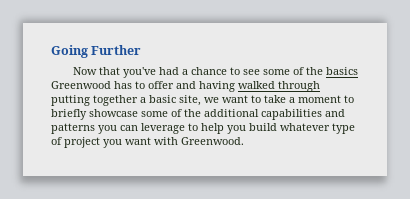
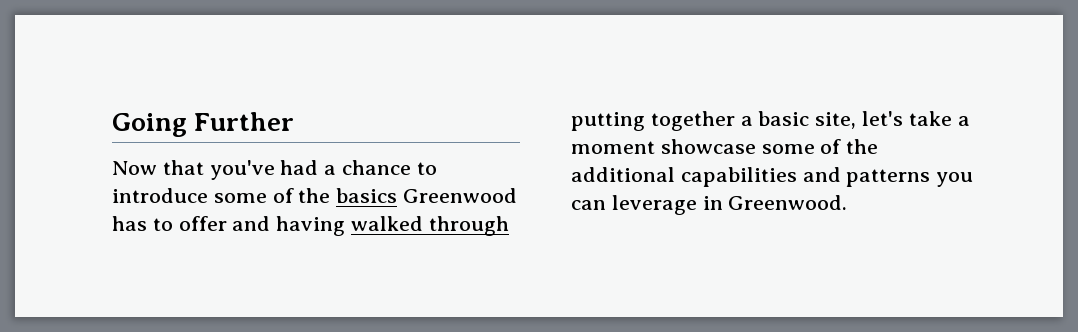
- Now that you've had a chance to see some of the basics Greenwood has to offer and having walked through putting together a basic site, we want to take a moment to briefly showcase some of the additional capabilities and patterns you can leverage to help you build whatever type of project you want with Greenwood.
+ Now that you've had a chance to introduce some of the basics Greenwood has to offer and having walked through putting together a basic site, let's take a moment showcase some of the additional capabilities and patterns you can leverage in Greenwood.

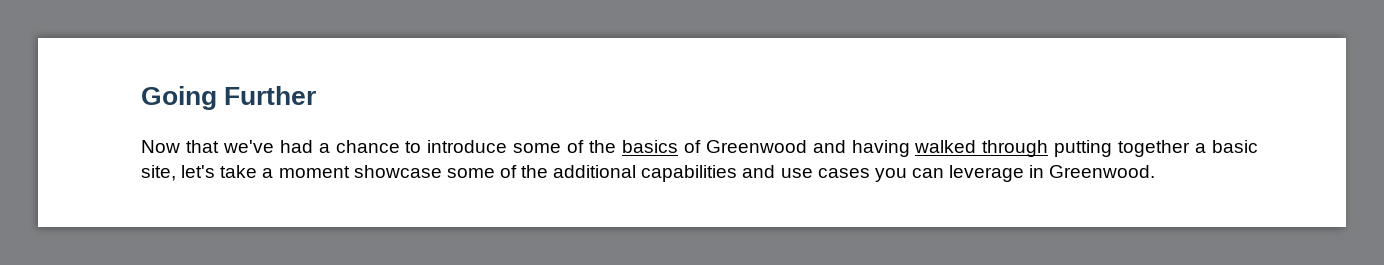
- Now that you've had a chance to introduce some of the basics Greenwood has to offer and having walked through putting together a basic site, let's take a moment showcase some of the additional capabilities and patterns you can leverage in Greenwood.
+ Now that we've had a chance to introduce some of the basics of Greenwood and having walked through putting together a basic site, let's take a moment showcase some of the additional capabilities and use cases you can leverage in Greenwood.

